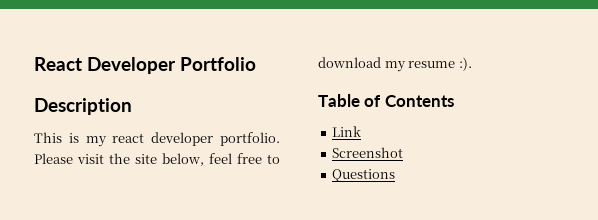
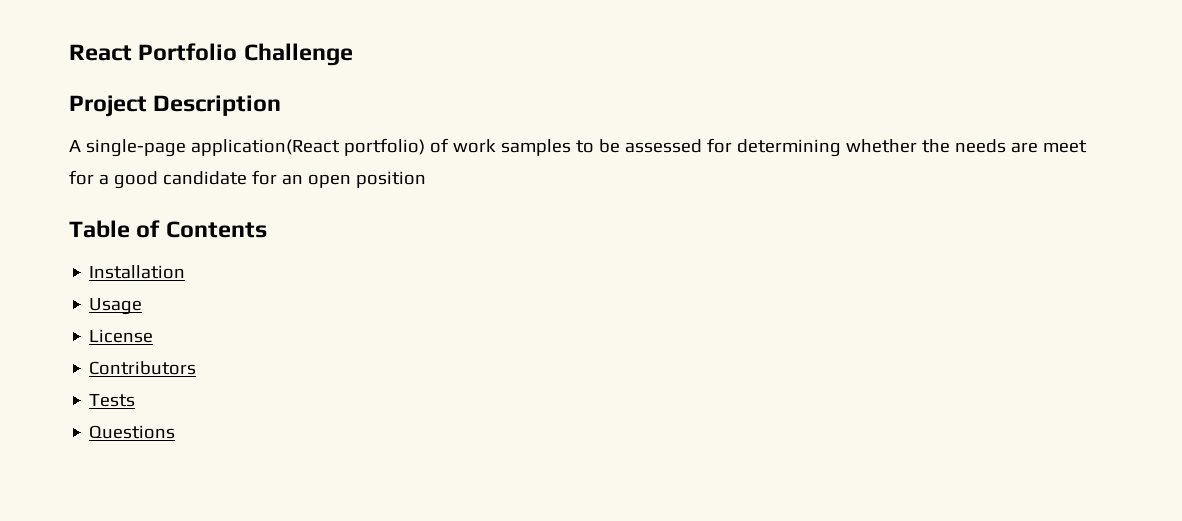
- React Developer Portfolio
- Description
+ React Portfolio Challenge
+ Project Description
- This is my react developer portfolio. Please visit the site below, feel free to download my resume :).
+ A single-page application(React portfolio) of work samples to be assessed for determining whether the needs are meet for a good candidate for an open position
  Table of Contents
- Link
- Screenshot
+ Installation
+ Usage
+ License
+ Contributors
+ Tests

